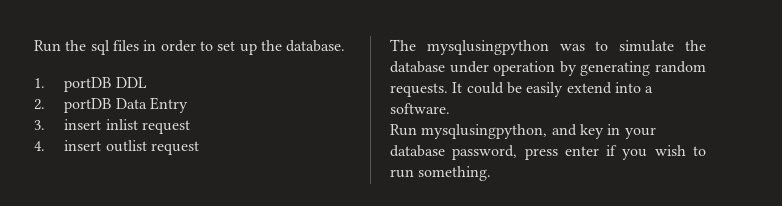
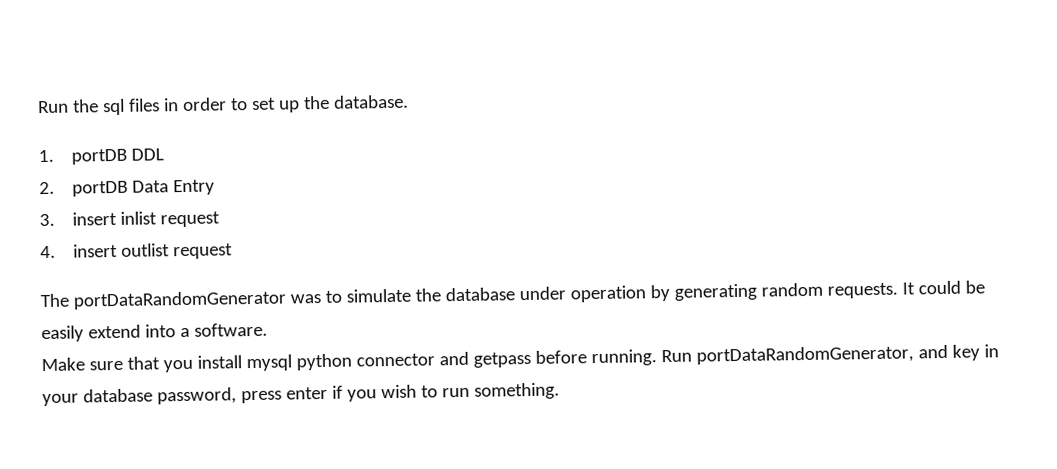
- The mysqlusingpython was to simulate the database under operation by generating random requests.
+ The portDataRandomGenerator was to simulate the database under operation by generating random requests.
- Run mysqlusingpython, and key in your database password, press enter if you wish to run something.
+ Make sure that you install mysql python connector and getpass before running. Run portDataRandomGenerator, and key in your database password, press enter if you wish to run something.

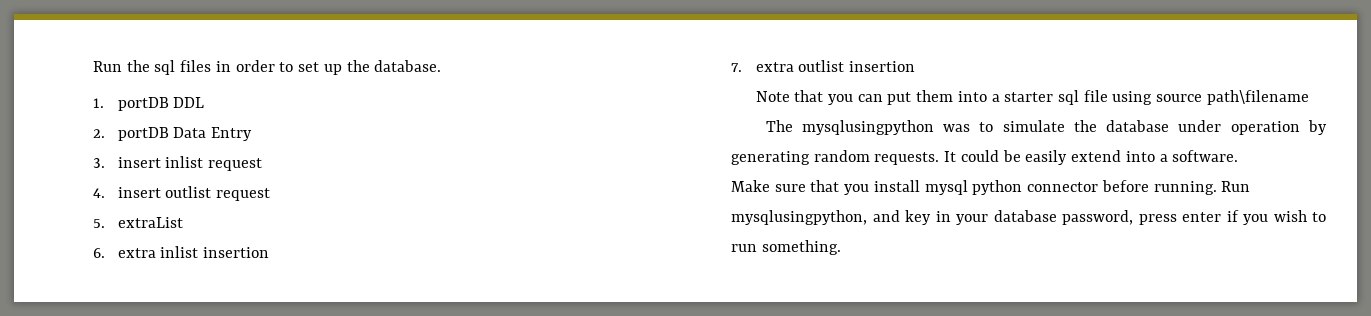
+ 5. extraList
+ 6. extra inlist insertion
+ 7. extra outlist insertion
+ Note that you can put them into a starter sql file using source path\filename
- The portDataRandomGenerator was to simulate the database under operation by generating random requests.
+ The mysqlusingpython was to simulate the database under operation by generating random requests.
- Make sure that you install mysql python connector and getpass before running.
+ Make sure that you install mysql python connector before running.
- Run portDataRandomGenerator, and key in your database password, press enter if you wish to run something.
+ Run mysqlusingpython, and key in your database password, press enter if you wish to run something.

